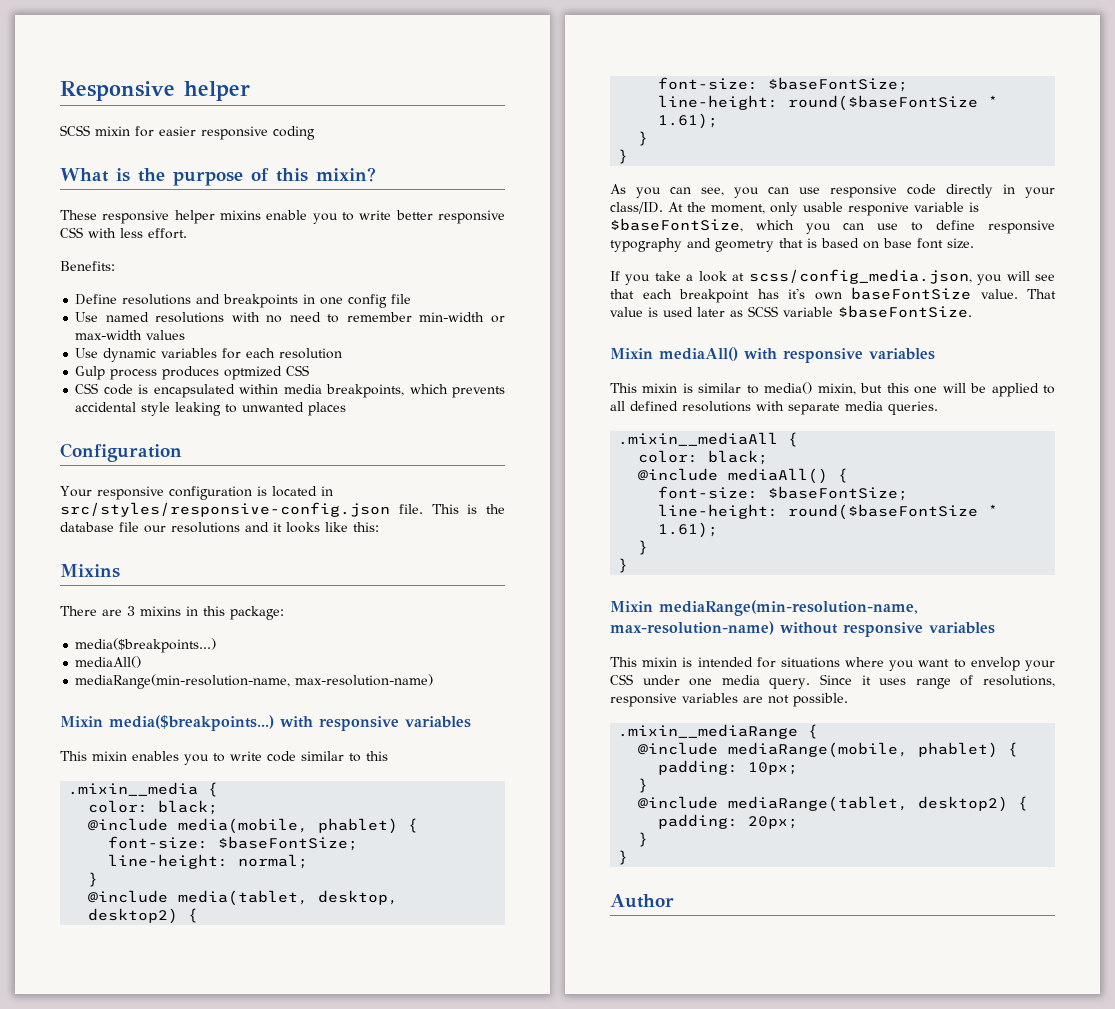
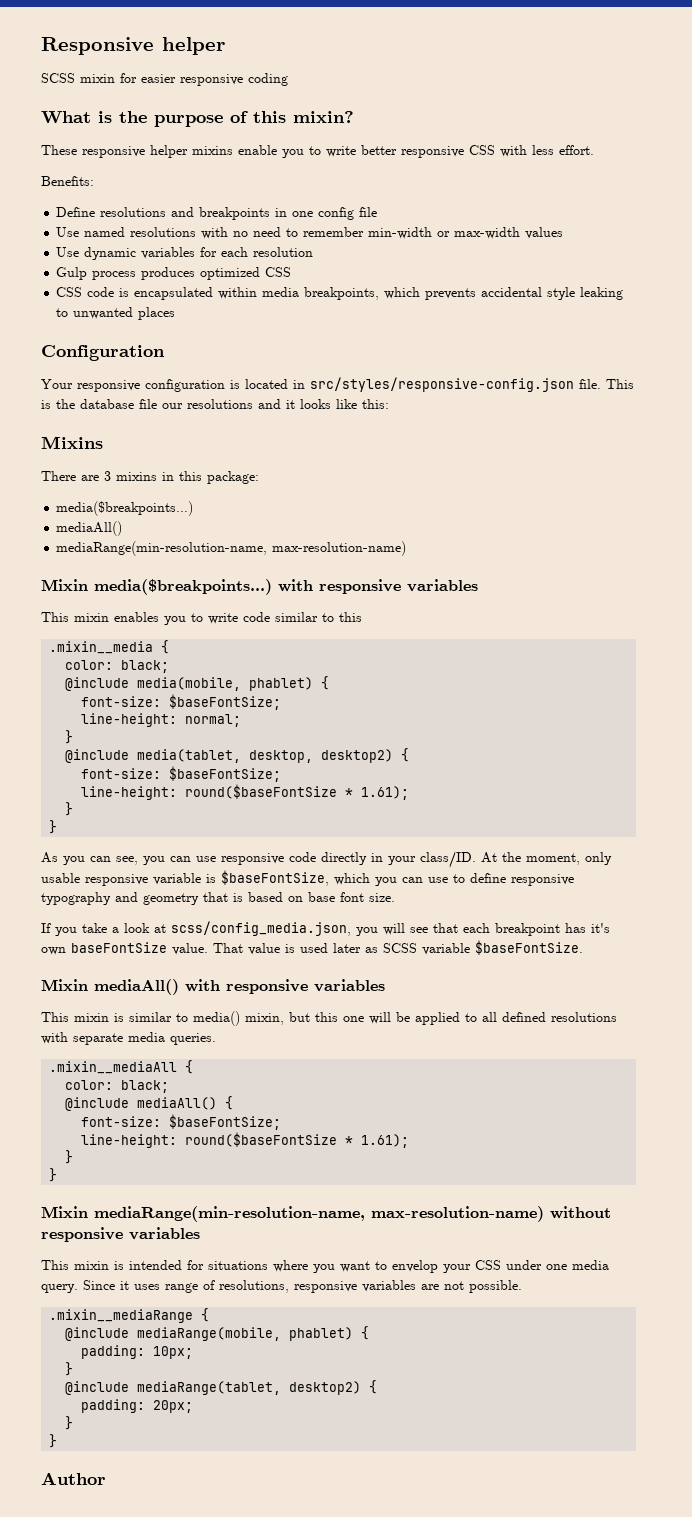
- Gulp process produces optmized CSS
+ Gulp process produces optimized CSS
- At the moment, only usable responive variable is $baseFontSize, which you can use to define responsive typography and geometry that is based on base font size.
+ At the moment, only usable responsive variable is $baseFontSize, which you can use to define responsive typography and geometry that is based on base font size.

